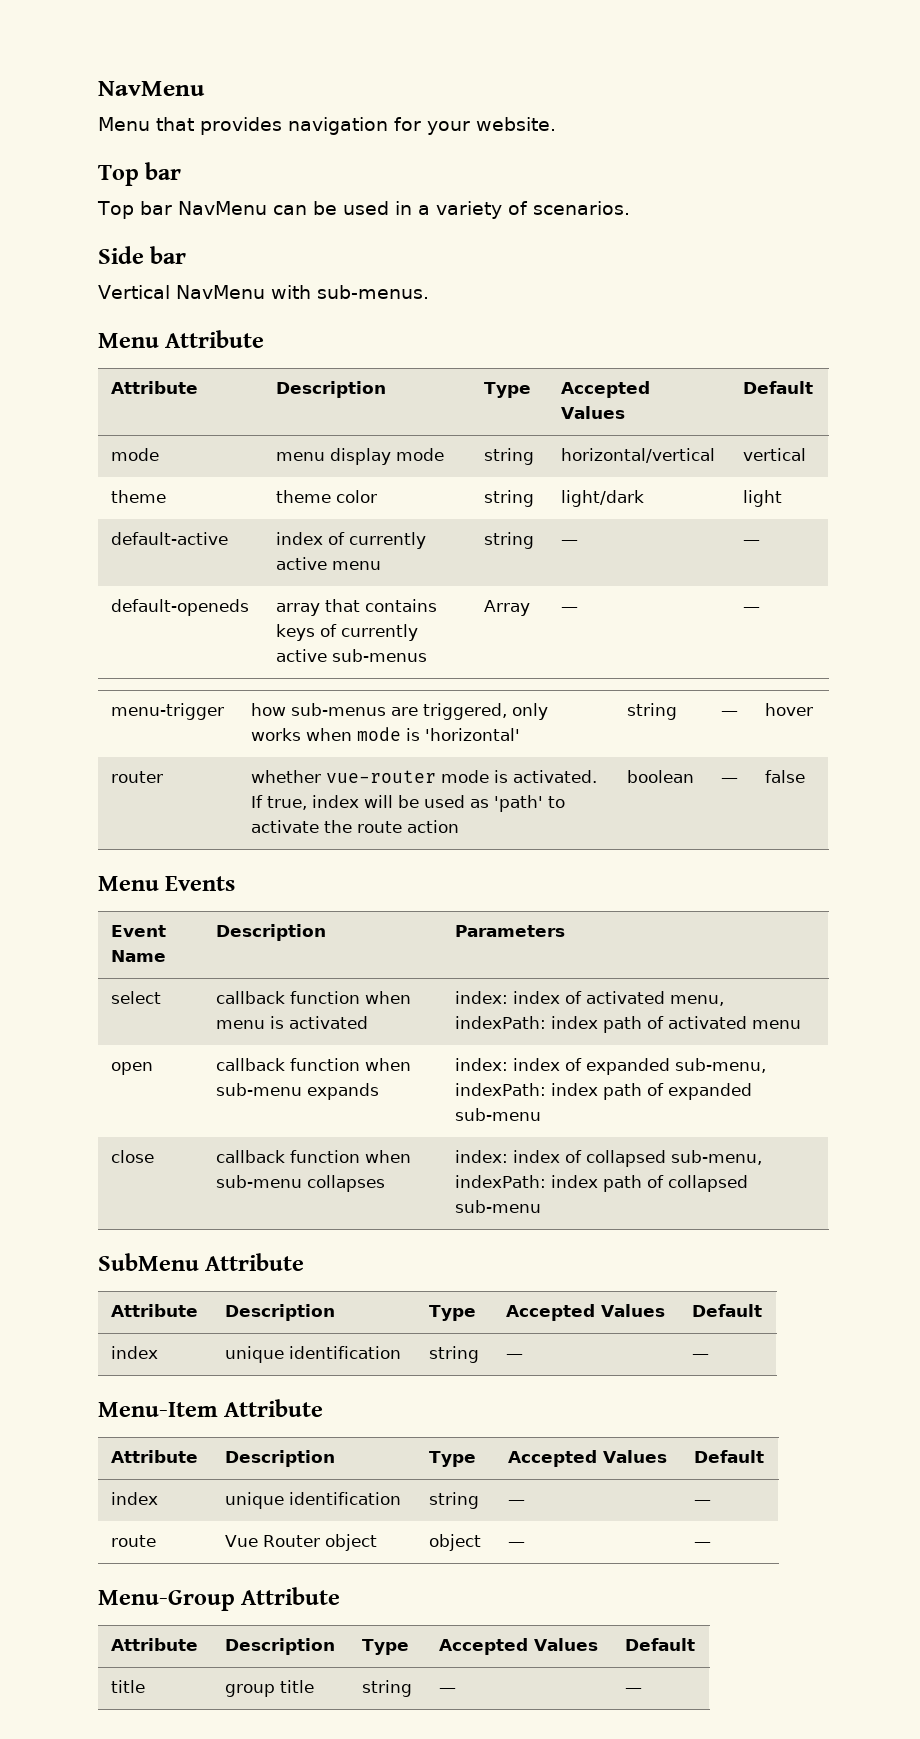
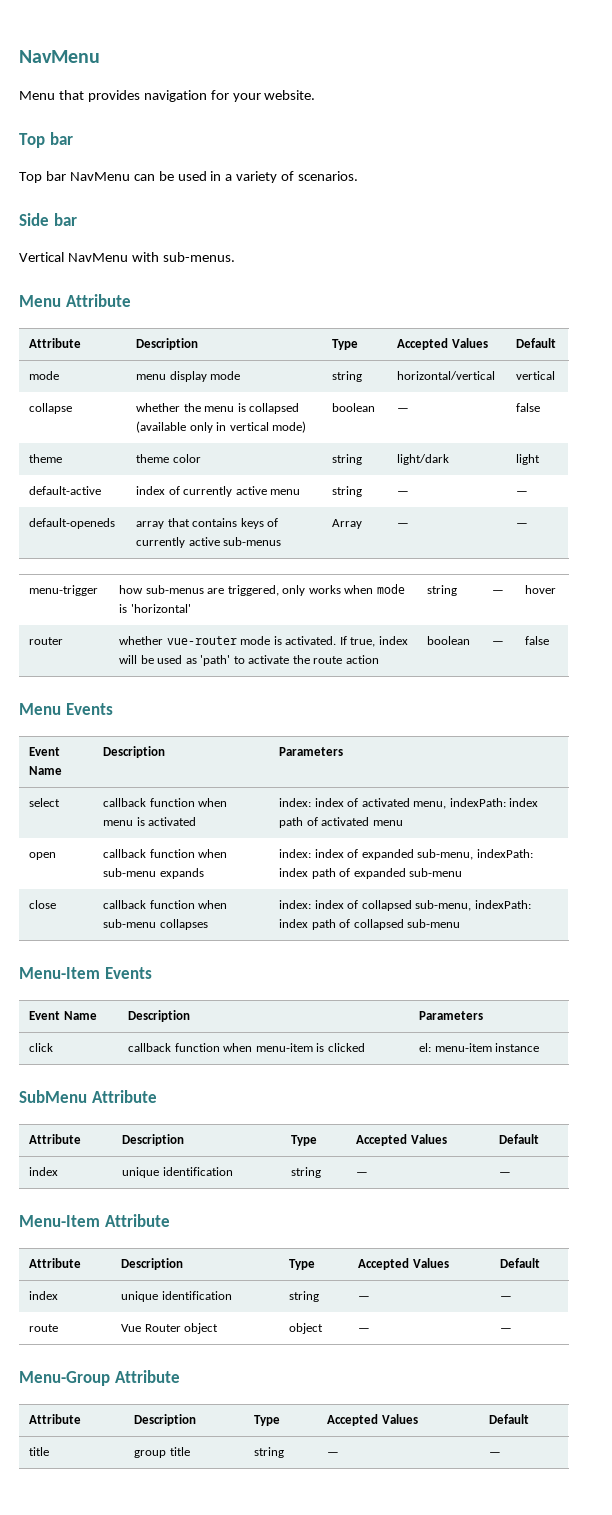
+ collapse | whether the menu is collapsed (available only in vertical mode) | boolean | — | false
+ Menu-Item Events
+ Event Name | Description | Parameters
+ click | callback function when menu-item is clicked | el: menu-item instance

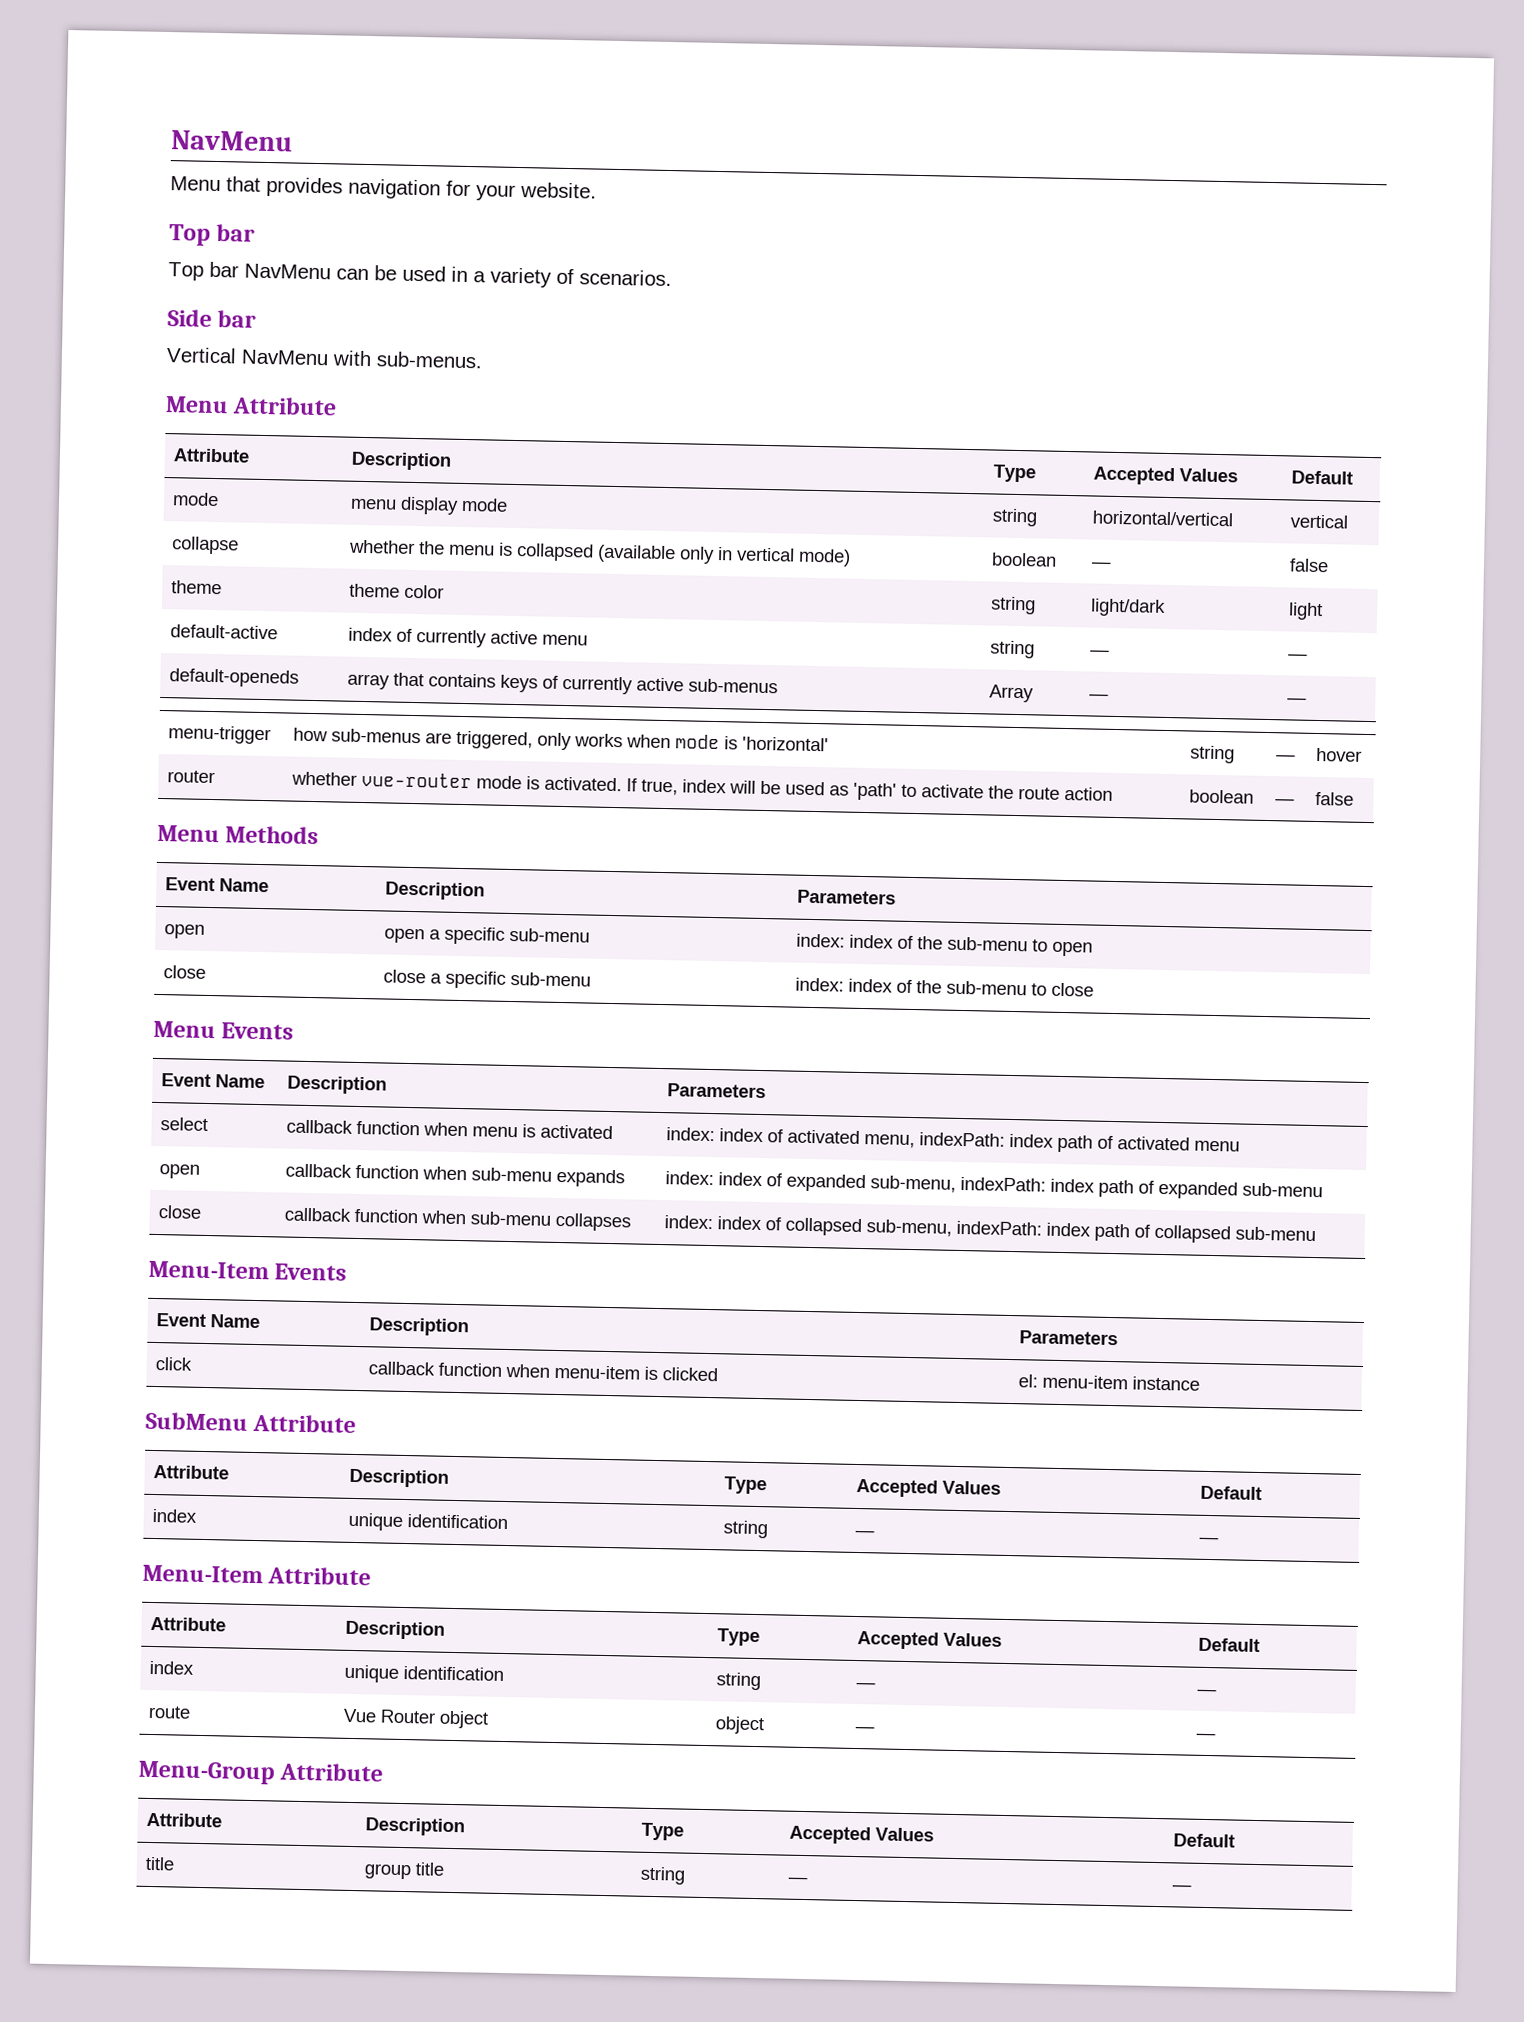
+ Menu Methods
+ Event Name | Description | Parameters
+ open | open a specific sub-menu | index: index of the sub-menu to open
+ close | close a specific sub-menu | index: index of the sub-menu to close

